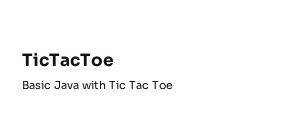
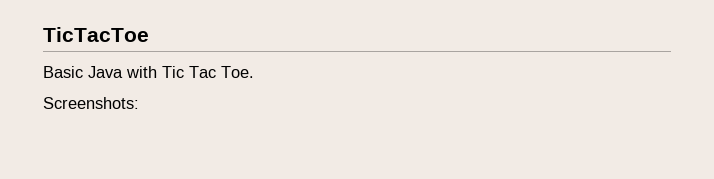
- Basic Java with Tic Tac Toe
+ Basic Java with Tic Tac Toe.
+ Screenshots:

